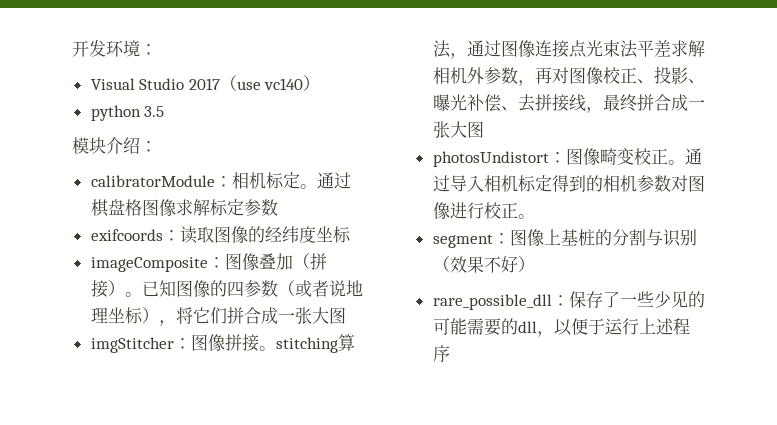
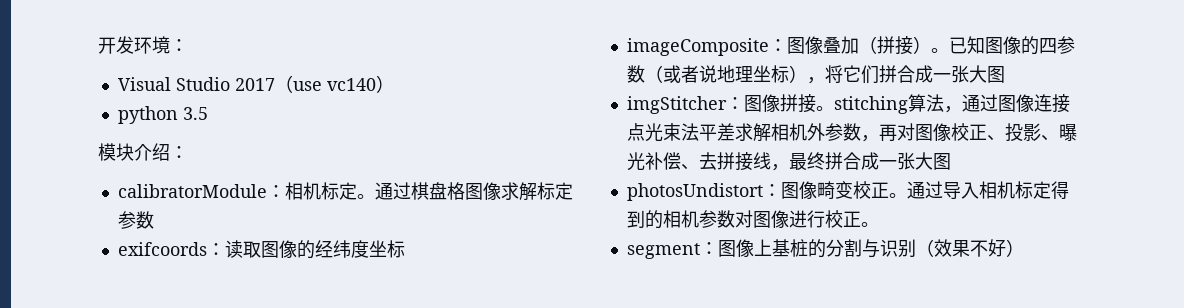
- rare_possible_dll：保存了一些少见的可能需要的dll，以便于运行上述程序

